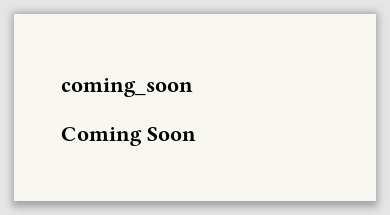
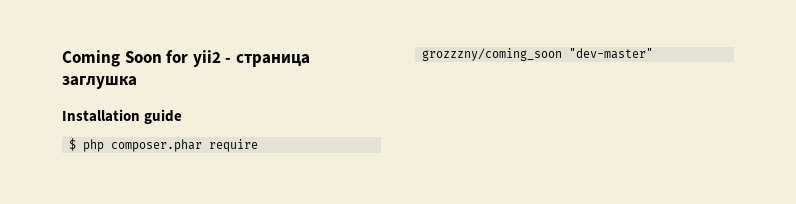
- coming_soon
- Coming Soon
+ Coming Soon for yii2 - страница заглушка
+ Installation guide
+ $ php composer.phar require grozzzny/coming_soon "dev-master"

